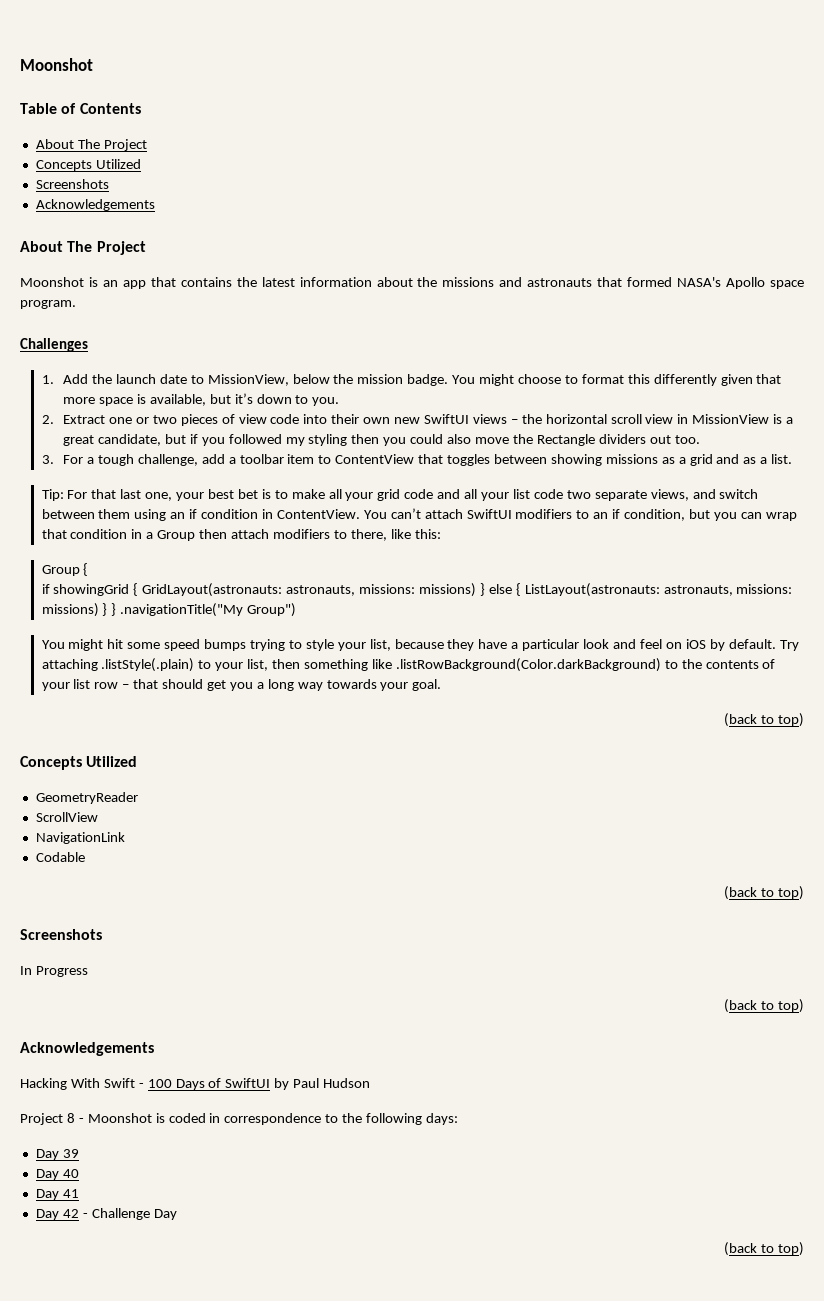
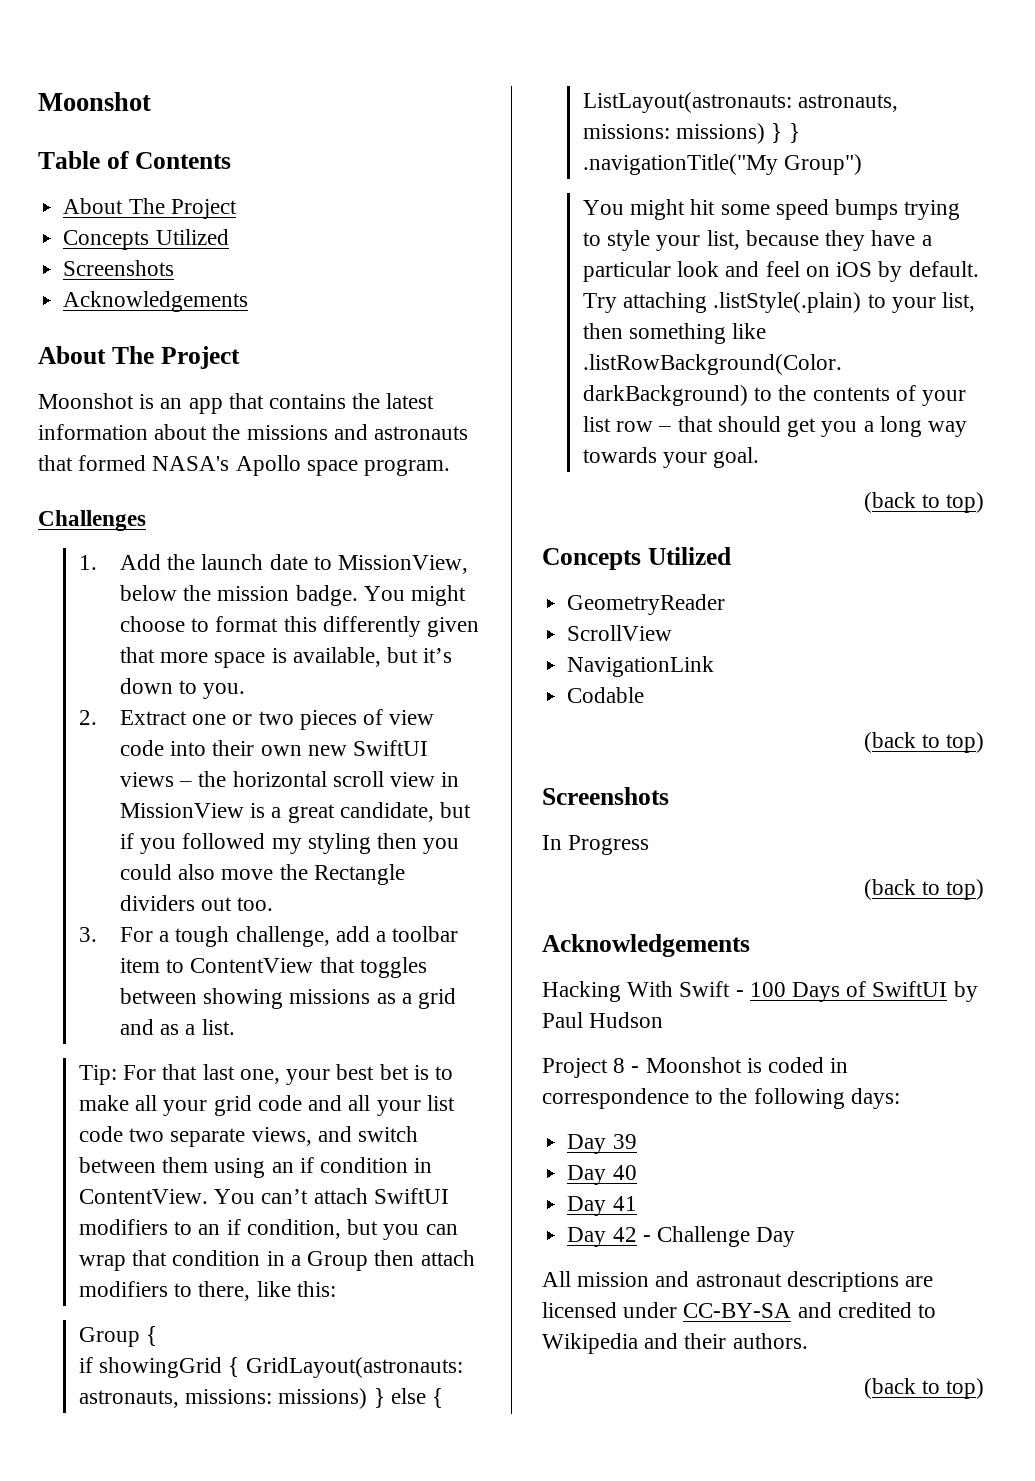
+ All mission and astronaut descriptions are licensed under CC-BY-SA and credited to Wikipedia and their authors.

